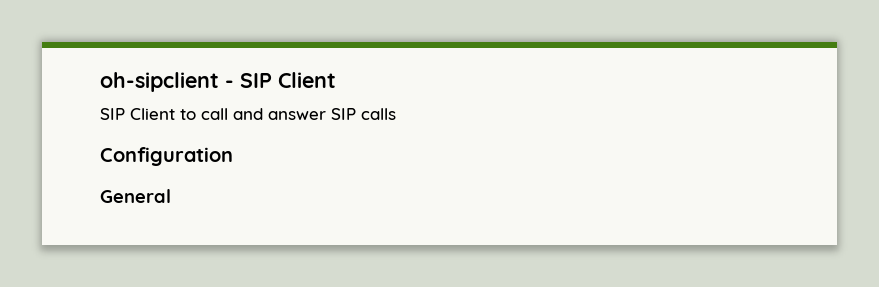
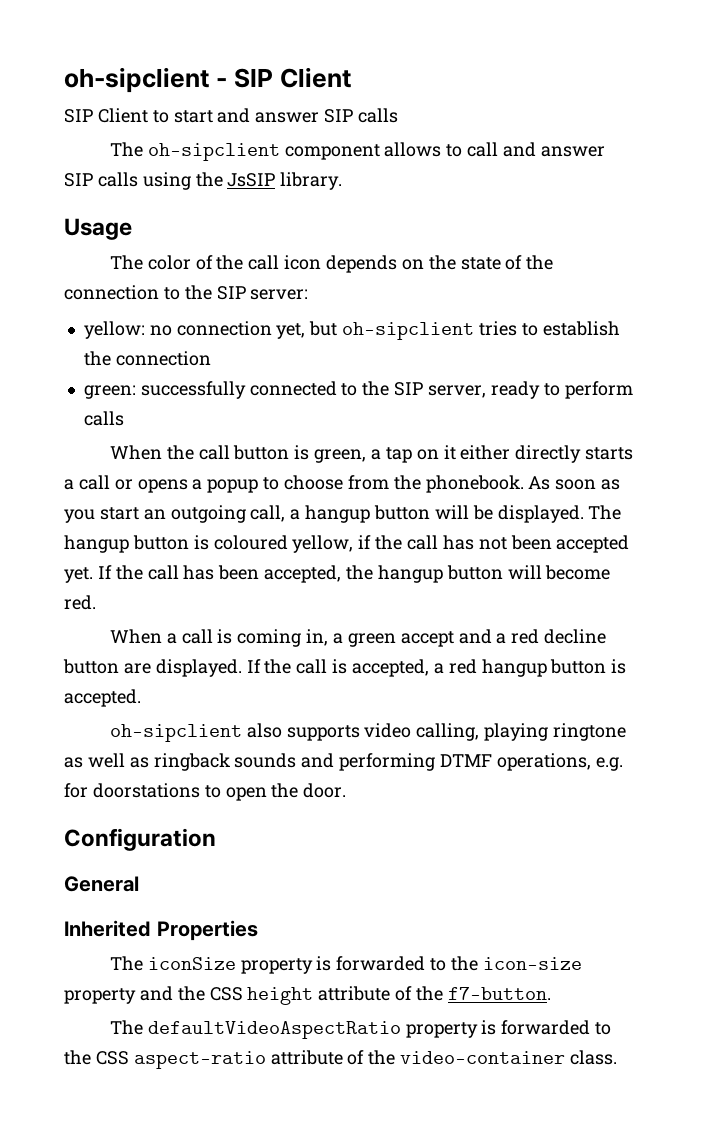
- SIP Client to call and answer SIP calls
+ SIP Client to start and answer SIP calls
+ The oh-sipclient component allows to call and answer SIP calls using the JsSIP library.
+ Usage
+ The color of the call icon depends on the state of the connection to the SIP server:
+ yellow: no connection yet, but oh-sipclient tries to establish the connection
+ green: successfully connected to the SIP server, ready to perform calls
+ When the call button is green, a tap on it either directly starts a call or opens a popup to choose from the phonebook. As soon as you start an outgoing call, a hangup button will be displayed. The hangup button is coloured yellow, if the call has not been accepted yet. If the call has been accepted, the hangup button will become red.
+ When a call is coming in, a green accept and a red decline button are displayed. If the call is accepted, a red hangup button is accepted.
+ oh-sipclient also supports video calling, playing ringtone as well as ringback sounds and performing DTMF operations, e.g. for doorstations to open the door.
  Configuration
  General
+ Inherited Properties
+ The iconSize property is forwarded to the icon-size property and the CSS height attribute of the f7-button.
+ The defaultVideoAspectRatio property is forwarded to the CSS aspect-ratio attribute of the video-container class.

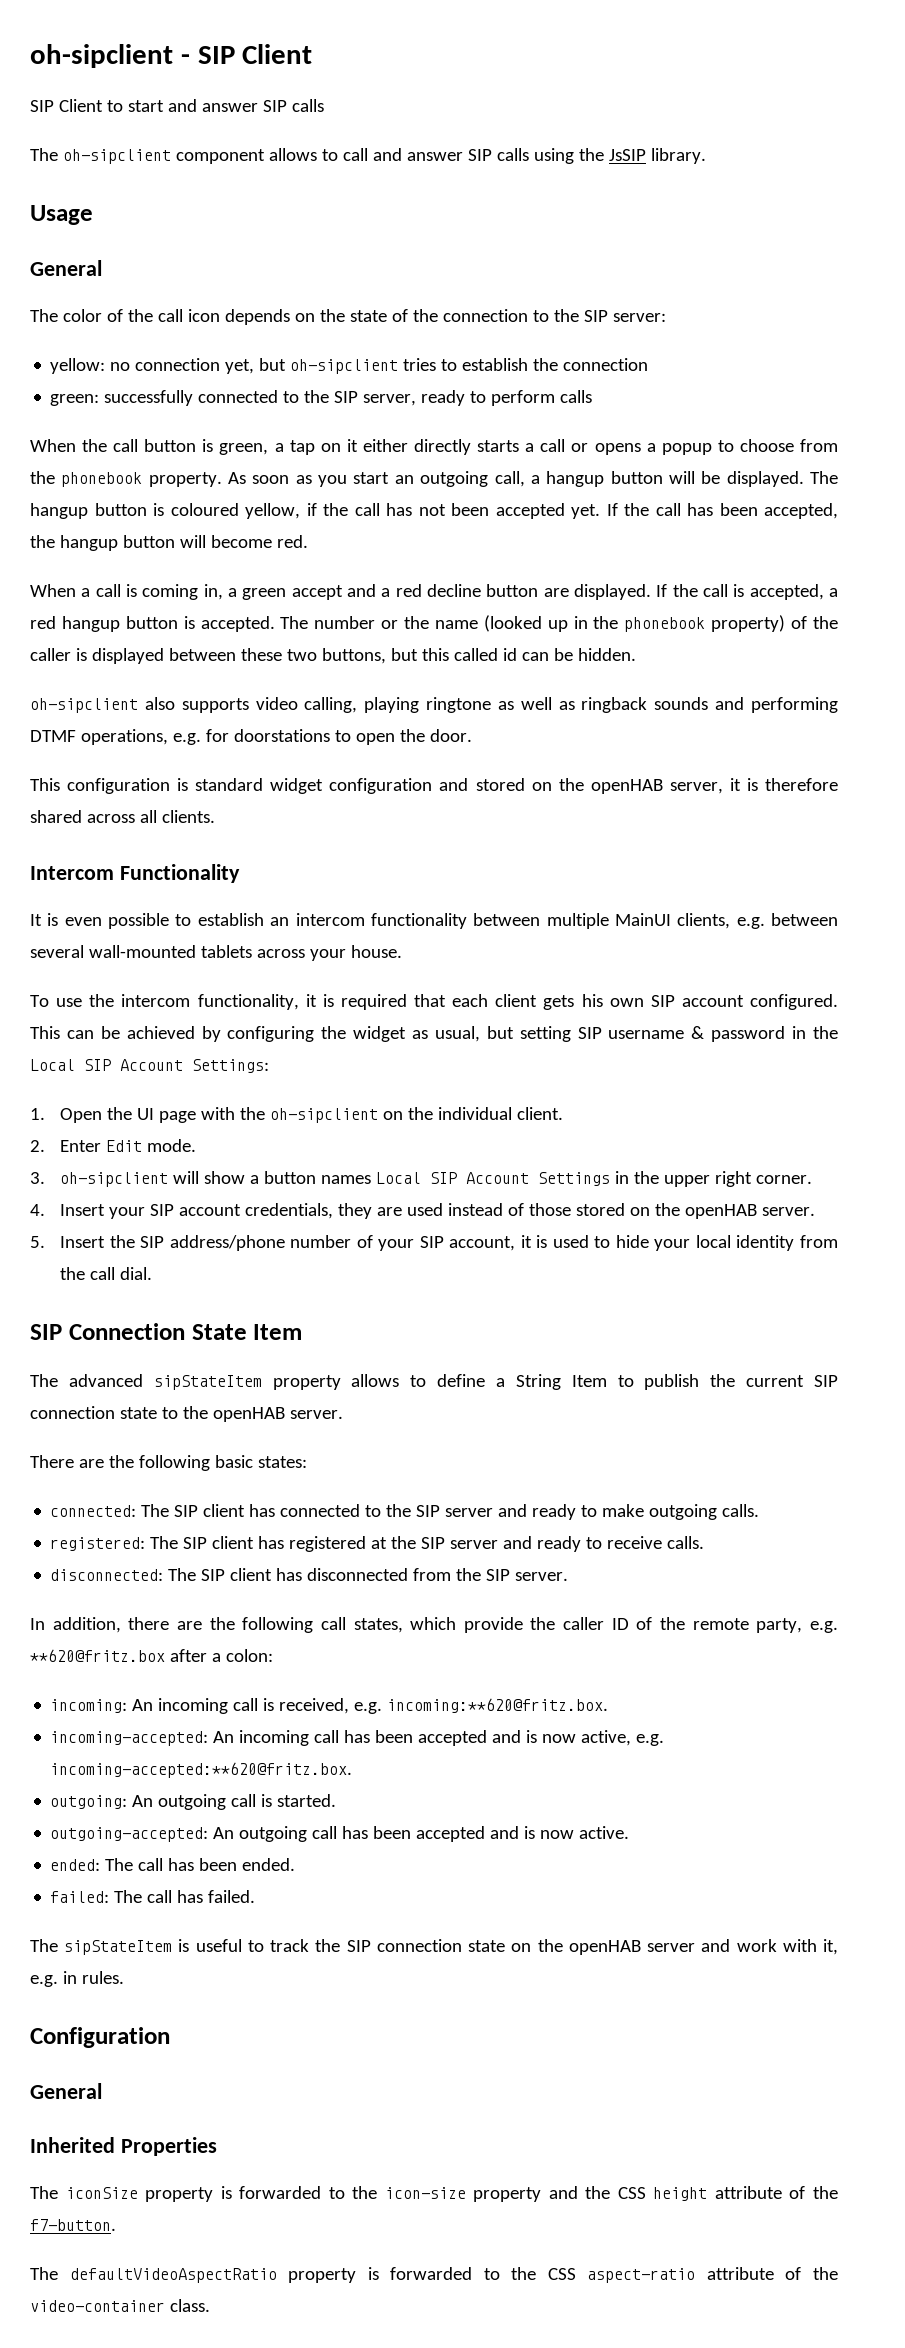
  Usage
+ General
- When the call button is green, a tap on it either directly starts a call or opens a popup to choose from the phonebook.
+ When the call button is green, a tap on it either directly starts a call or opens a popup to choose from the phonebook property.
+ The number or the name (looked up in the phonebook property) of the caller is displayed between these two buttons, but this called id can be hidden.
+ This configuration is standard widget configuration and stored on the openHAB server, it is therefore shared across all clients.
+ Intercom Functionality
+ It is even possible to establish an intercom functionality between multiple MainUI clients, e.g. between several wall-mounted tablets across your house.
+ To use the intercom functionality, it is required that each client gets his own SIP account configured. This can be achieved by configuring the widget as usual, but setting SIP username & password in the Local SIP Account Settings:
+ 1. Open the UI page with the oh-sipclient on the individual client.
+ 2. Enter Edit mode.
+ 3. oh-sipclient will show a button names Local SIP Account Settings in the upper right corner.
+ 4. Insert your SIP account credentials, they are used instead of those stored on the openHAB server.
+ 5. Insert the SIP address/phone number of your SIP account, it is used to hide your local identity from the call dial.
+ SIP Connection State Item
+ The advanced sipStateItem property allows to define a String Item to publish the current SIP connection state to the openHAB server.
+ There are the following basic states:
+ connected: The SIP client has connected to the SIP server and ready to make outgoing calls.
+ registered: The SIP client has registered at the SIP server and ready to receive calls.
+ disconnected: The SIP client has disconnected from the SIP server.
+ In addition, there are the following call states, which provide the caller ID of the remote party, e.g. **620@fritz.box after a colon:
+ incoming: An incoming call is received, e.g. incoming:**620@fritz.box.
+ incoming-accepted: An incoming call has been accepted and is now active, e.g. incoming-accepted:**620@fritz.box.
+ outgoing: An outgoing call is started.
+ outgoing-accepted: An outgoing call has been accepted and is now active.
+ ended: The call has been ended.
+ failed: The call has failed.
+ The sipStateItem is useful to track the SIP connection state on the openHAB server and work with it, e.g. in rules.

